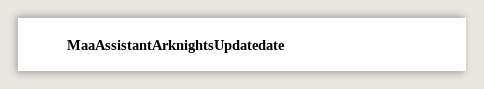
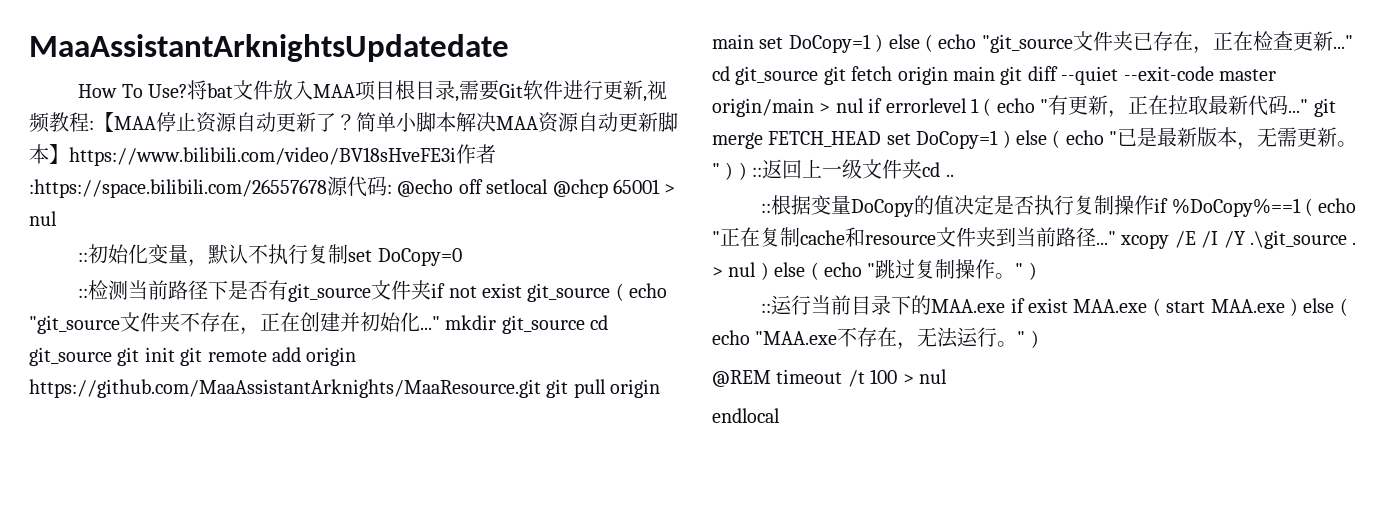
+ How To Use?将bat文件放入MAA项目根目录,需要Git软件进行更新,视频教程:【MAA停止资源自动更新了？简单小脚本解决MAA资源自动更新脚本】https://www.bilibili.com/video/BV18sHveFE3i作者:https://space.bilibili.com/26557678源代码: @echo off setlocal @chcp 65001 > nul
+ ::初始化变量，默认不执行复制set DoCopy=0
+ ::检测当前路径下是否有git_source文件夹if not exist git_source ( echo "git_source文件夹不存在，正在创建并初始化..." mkdir git_source cd git_source git init git remote add origin https://github.com/MaaAssistantArknights/MaaResource.git git pull origin main set DoCopy=1 ) else ( echo "git_source文件夹已存在，正在检查更新..." cd git_source git fetch origin main git diff --quiet --exit-code master origin/main > nul if errorlevel 1 ( echo "有更新，正在拉取最新代码..." git merge FETCH_HEAD set DoCopy=1 ) else ( echo "已是最新版本，无需更新。" ) ) ::返回上一级文件夹cd ..
+ ::根据变量DoCopy的值决定是否执行复制操作if %DoCopy%==1 ( echo "正在复制cache和resource文件夹到当前路径..." xcopy /E /I /Y .\git_source . > nul ) else ( echo "跳过复制操作。" )
+ ::运行当前目录下的MAA.exe if exist MAA.exe ( start MAA.exe ) else ( echo "MAA.exe不存在，无法运行。" )
+ @REM timeout /t 100 > nul
+ endlocal

